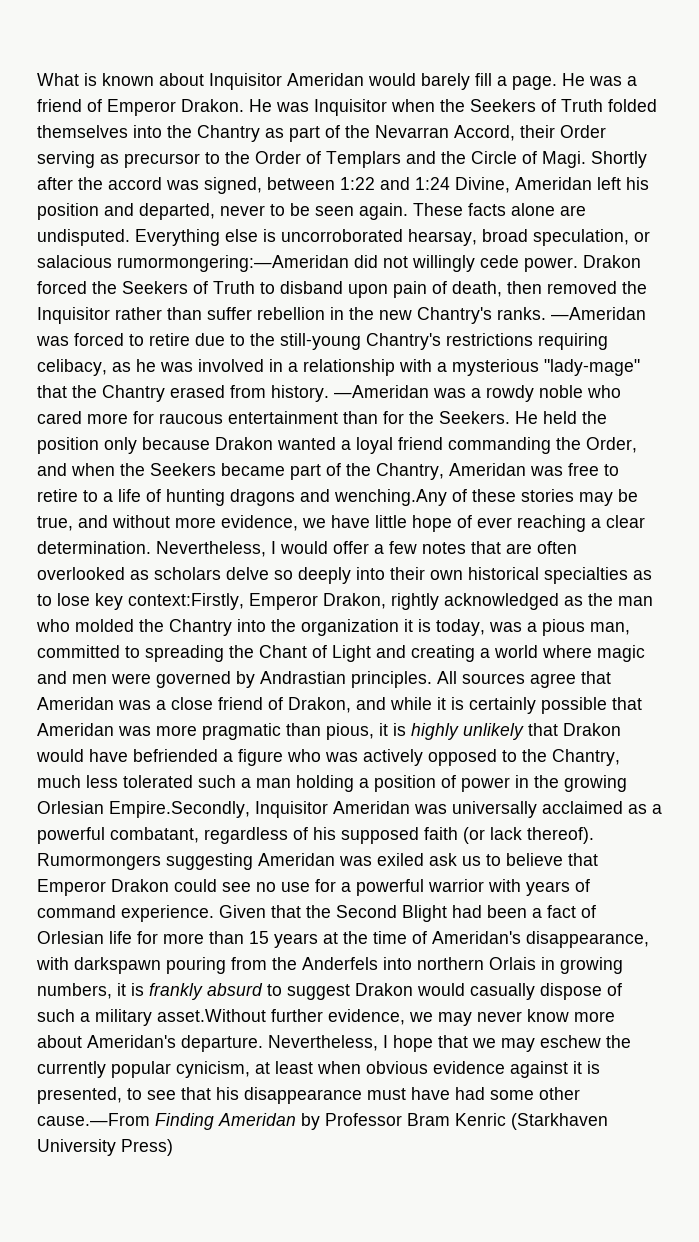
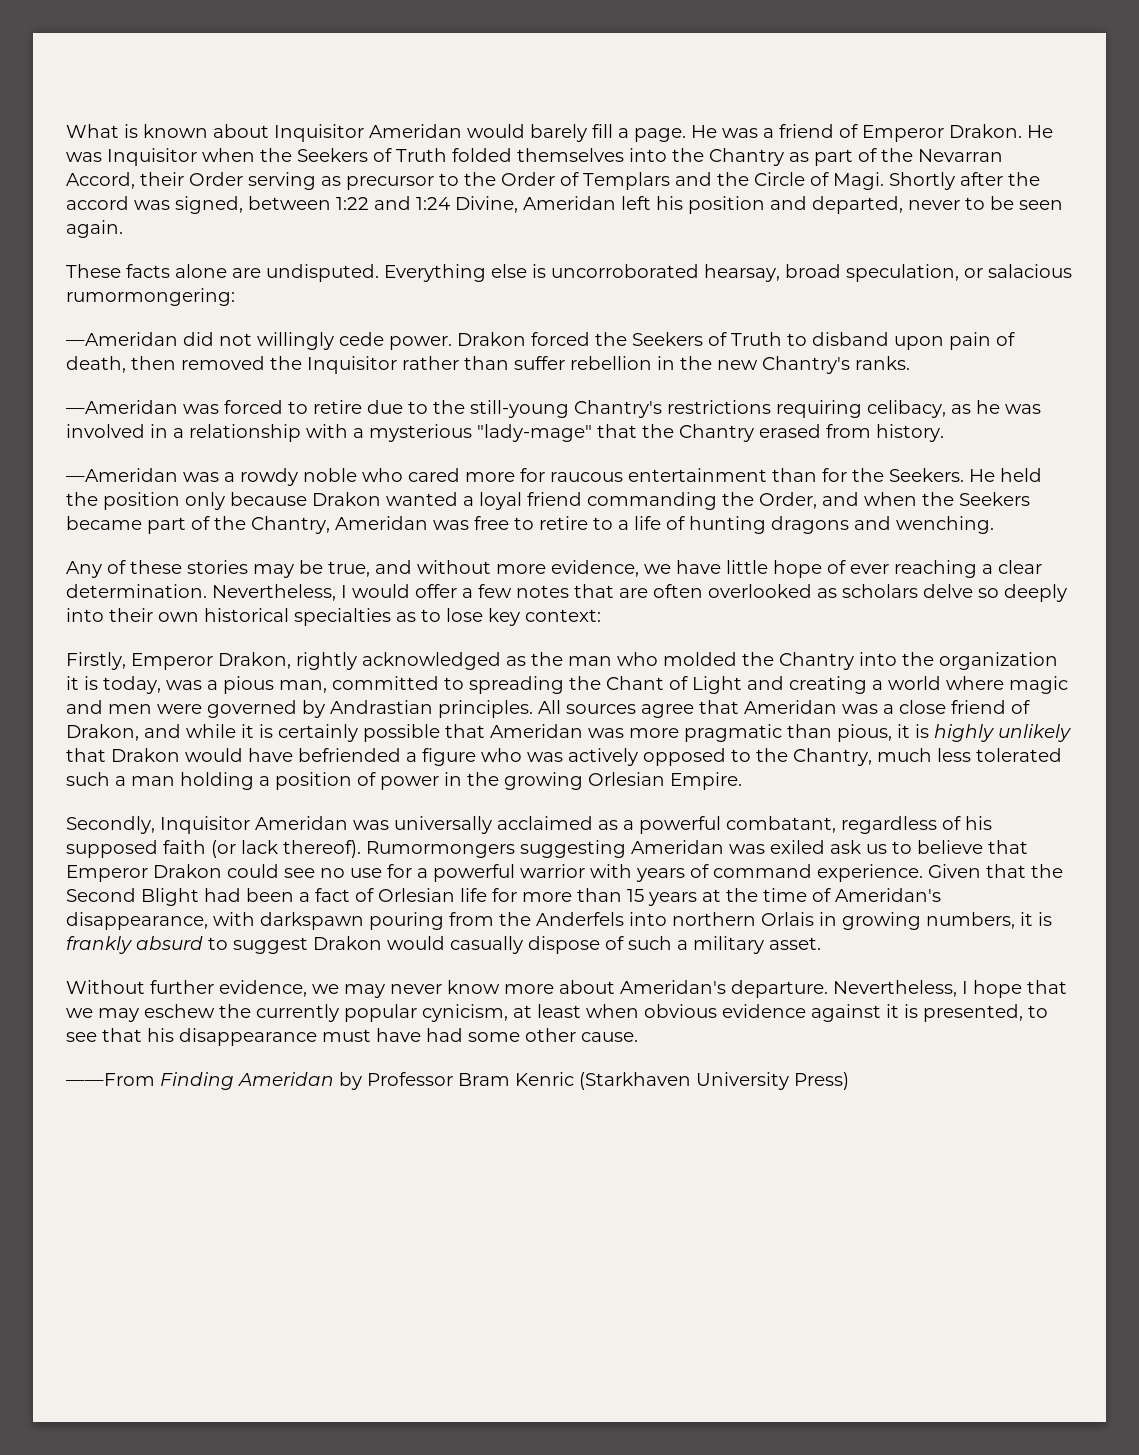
- Shortly after the accord was signed, between 1:22 and 1:24 Divine, Ameridan left his position and departed, never to be seen again. These facts alone are undisputed.
+ Shortly after the accord was signed, between 1:22 and 1:24 Divine, Ameridan left his position and departed, never to be seen again.
+ These facts alone are undisputed.
- Everything else is uncorroborated hearsay, broad speculation, or salacious rumormongering:—Ameridan did not willingly cede power.
+ Everything else is uncorroborated hearsay, broad speculation, or salacious rumormongering:
+ —Ameridan did not willingly cede power.
- Drakon forced the Seekers of Truth to disband upon pain of death, then removed the Inquisitor rather than suffer rebellion in the new Chantry's ranks. —Ameridan was forced to retire due to the still-young Chantry's restrictions requiring celibacy, as he was involved in a relationship with a mysterious "lady-mage" that the Chantry erased from history. —Ameridan was a rowdy noble who cared more for raucous entertainment than for the Seekers.
+ Drakon forced the Seekers of Truth to disband upon pain of death, then removed the Inquisitor rather than suffer rebellion in the new Chantry's ranks.
+ —Ameridan was forced to retire due to the still-young Chantry's restrictions requiring celibacy, as he was involved in a relationship with a mysterious "lady-mage" that the Chantry erased from history.
+ —Ameridan was a rowdy noble who cared more for raucous entertainment than for the Seekers.
- He held the position only because Drakon wanted a loyal friend commanding the Order, and when the Seekers became part of the Chantry, Ameridan was free to retire to a life of hunting dragons and wenching.Any of these stories may be true, and without more evidence, we have little hope of ever reaching a clear determination.
+ He held the position only because Drakon wanted a loyal friend commanding the Order, and when the Seekers became part of the Chantry, Ameridan was free to retire to a life of hunting dragons and wenching.
+ Any of these stories may be true, and without more evidence, we have little hope of ever reaching a clear determination.
- Nevertheless, I would offer a few notes that are often overlooked as scholars delve so deeply into their own historical specialties as to lose key context:Firstly, Emperor Drakon, rightly acknowledged as the man who molded the Chantry into the organization it is today, was a pious man, committed to spreading the Chant of Light and creating a world where magic and men were governed by Andrastian principles.
+ Nevertheless, I would offer a few notes that are often overlooked as scholars delve so deeply into their own historical specialties as to lose key context:
+ Firstly, Emperor Drakon, rightly acknowledged as the man who molded the Chantry into the organization it is today, was a pious man, committed to spreading the Chant of Light and creating a world where magic and men were governed by Andrastian principles.
- All sources agree that Ameridan was a close friend of Drakon, and while it is certainly possible that Ameridan was more pragmatic than pious, it is highly unlikely that Drakon would have befriended a figure who was actively opposed to the Chantry, much less tolerated such a man holding a position of power in the growing Orlesian Empire.Secondly, Inquisitor Ameridan was universally acclaimed as a powerful combatant, regardless of his supposed faith (or lack thereof).
+ All sources agree that Ameridan was a close friend of Drakon, and while it is certainly possible that Ameridan was more pragmatic than pious, it is highly unlikely that Drakon would have befriended a figure who was actively opposed to the Chantry, much less tolerated such a man holding a position of power in the growing Orlesian Empire.
+ Secondly, Inquisitor Ameridan was universally acclaimed as a powerful combatant, regardless of his supposed faith (or lack thereof).
- Given that the Second Blight had been a fact of Orlesian life for more than 15 years at the time of Ameridan's disappearance, with darkspawn pouring from the Anderfels into northern Orlais in growing numbers, it is frankly absurd to suggest Drakon would casually dispose of such a military asset.Without further evidence, we may never know more about Ameridan's departure.
+ Given that the Second Blight had been a fact of Orlesian life for more than 15 years at the time of Ameridan's disappearance, with darkspawn pouring from the Anderfels into northern Orlais in growing numbers, it is frankly absurd to suggest Drakon would casually dispose of such a military asset.
+ Without further evidence, we may never know more about Ameridan's departure.
- Nevertheless, I hope that we may eschew the currently popular cynicism, at least when obvious evidence against it is presented, to see that his disappearance must have had some other cause.—From Finding Ameridan by Professor Bram Kenric (Starkhaven University Press)
+ Nevertheless, I hope that we may eschew the currently popular cynicism, at least when obvious evidence against it is presented, to see that his disappearance must have had some other cause.
+ ——From Finding Ameridan by Professor Bram Kenric (Starkhaven University Press)

